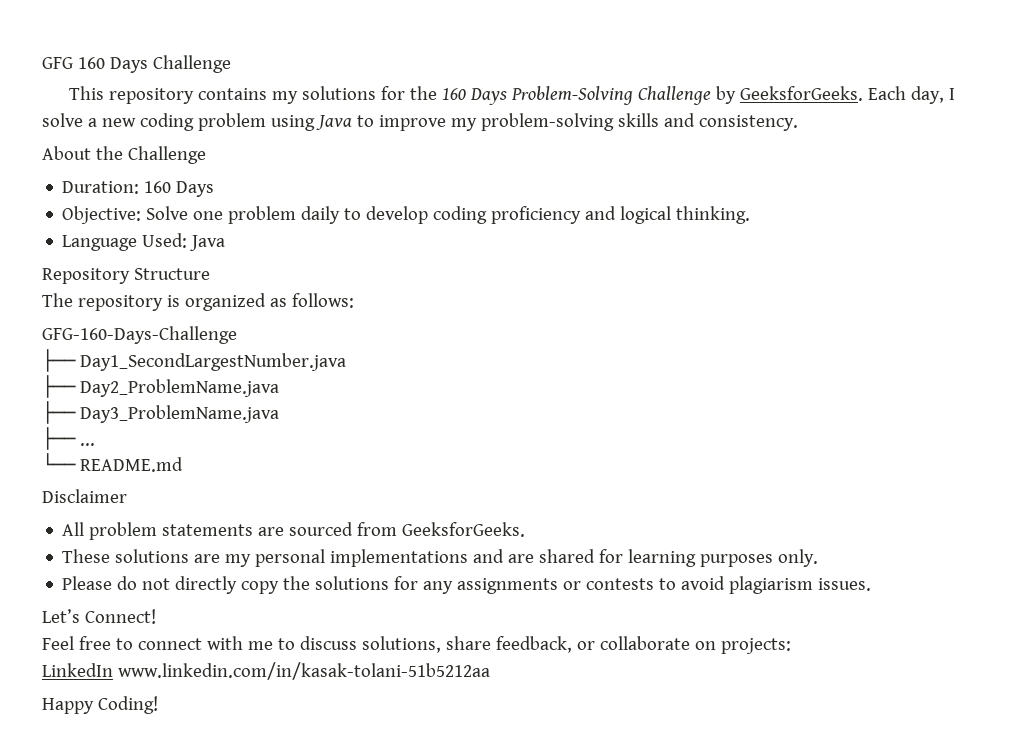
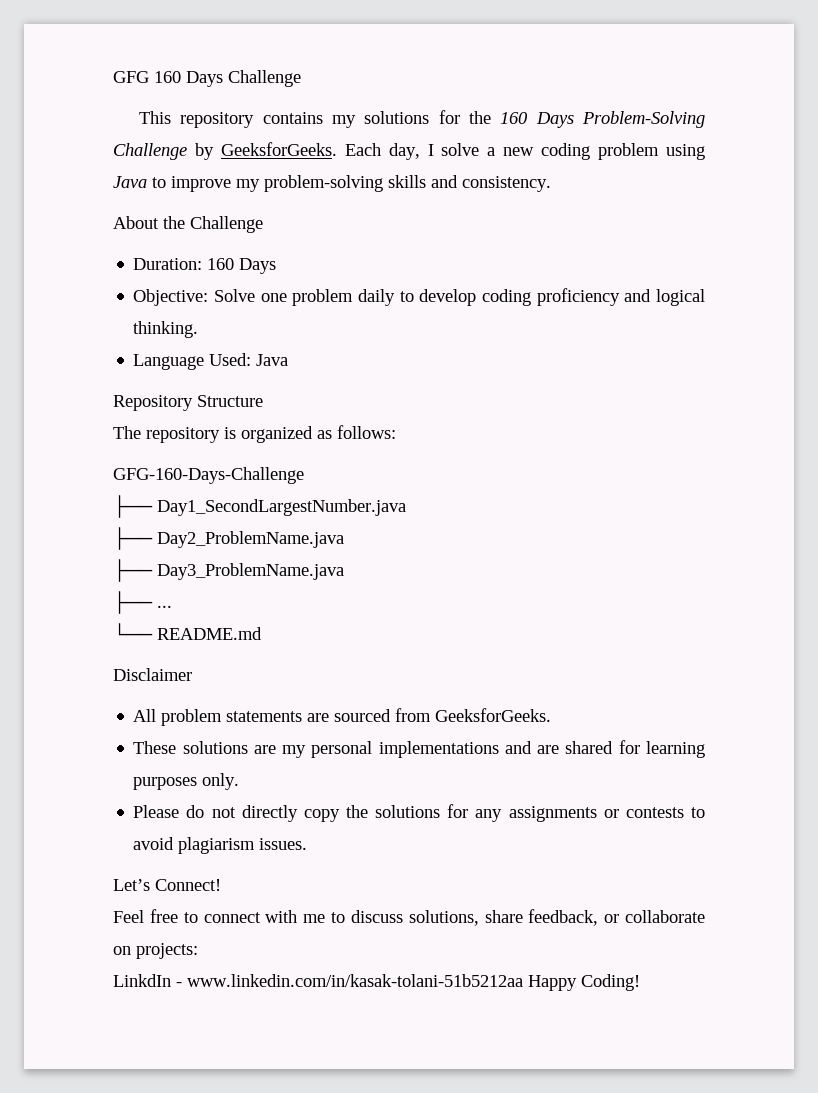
- LinkedIn www.linkedin.com/in/kasak-tolani-51b5212aa
- Happy Coding!
+ LinkdIn - www.linkedin.com/in/kasak-tolani-51b5212aa Happy Coding!

